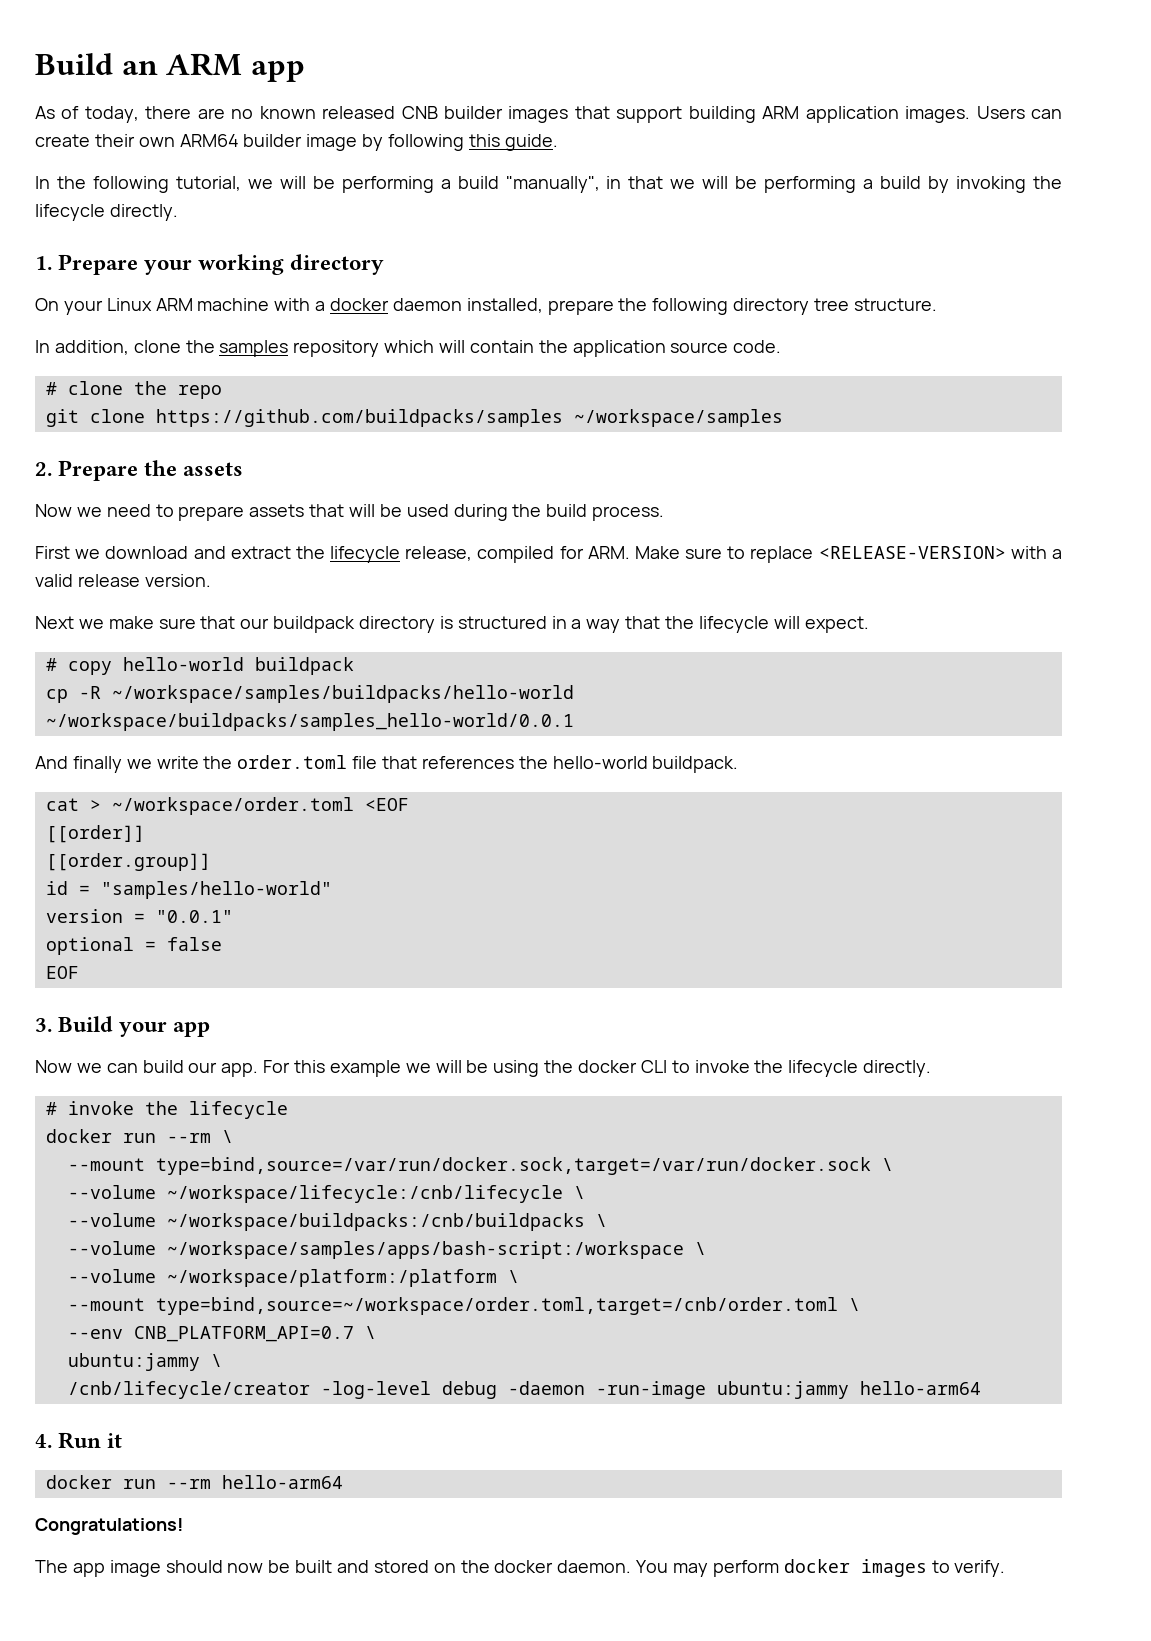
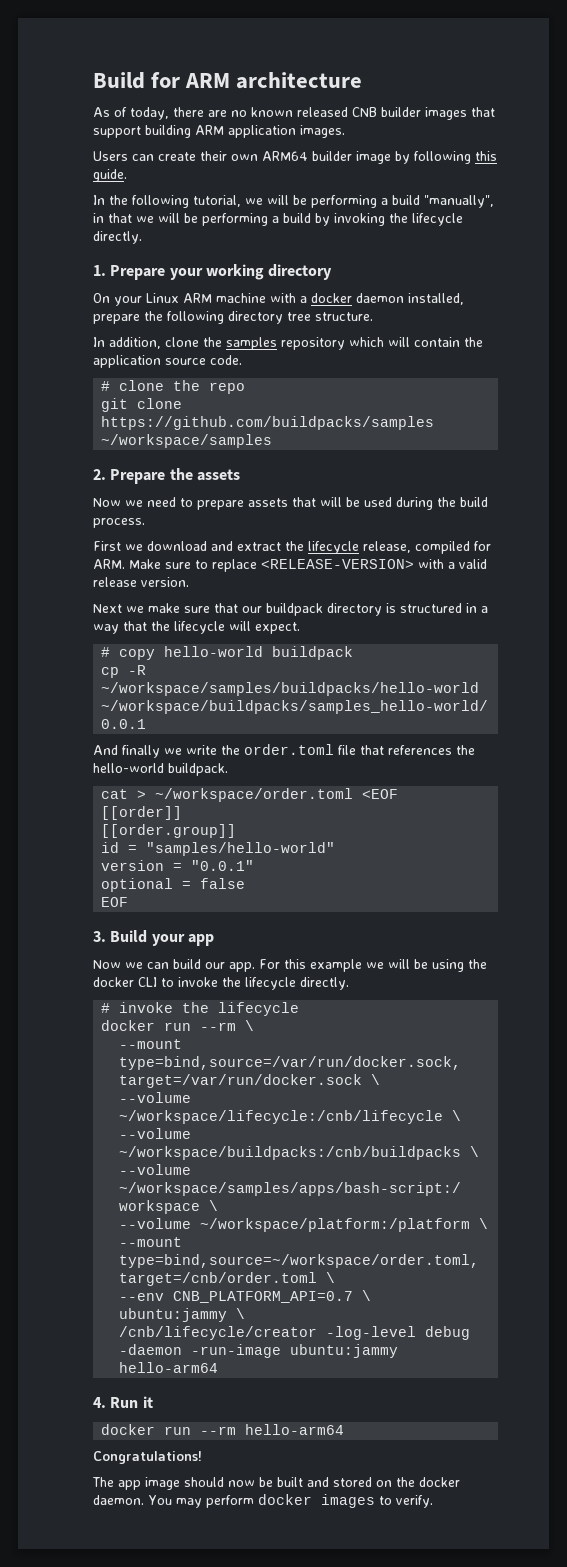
- Build an ARM app
+ Build for ARM architecture
- As of today, there are no known released CNB builder images that support building ARM application images. Users can create their own ARM64 builder image by following this guide.
+ As of today, there are no known released CNB builder images that support building ARM application images.
+ Users can create their own ARM64 builder image by following this guide.

